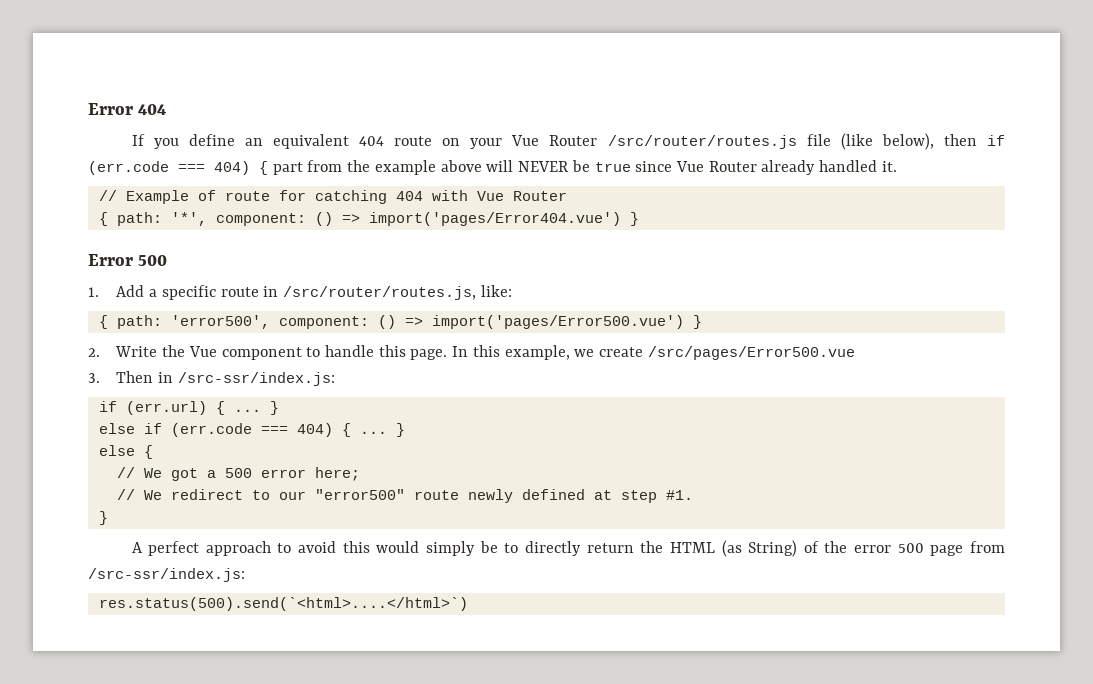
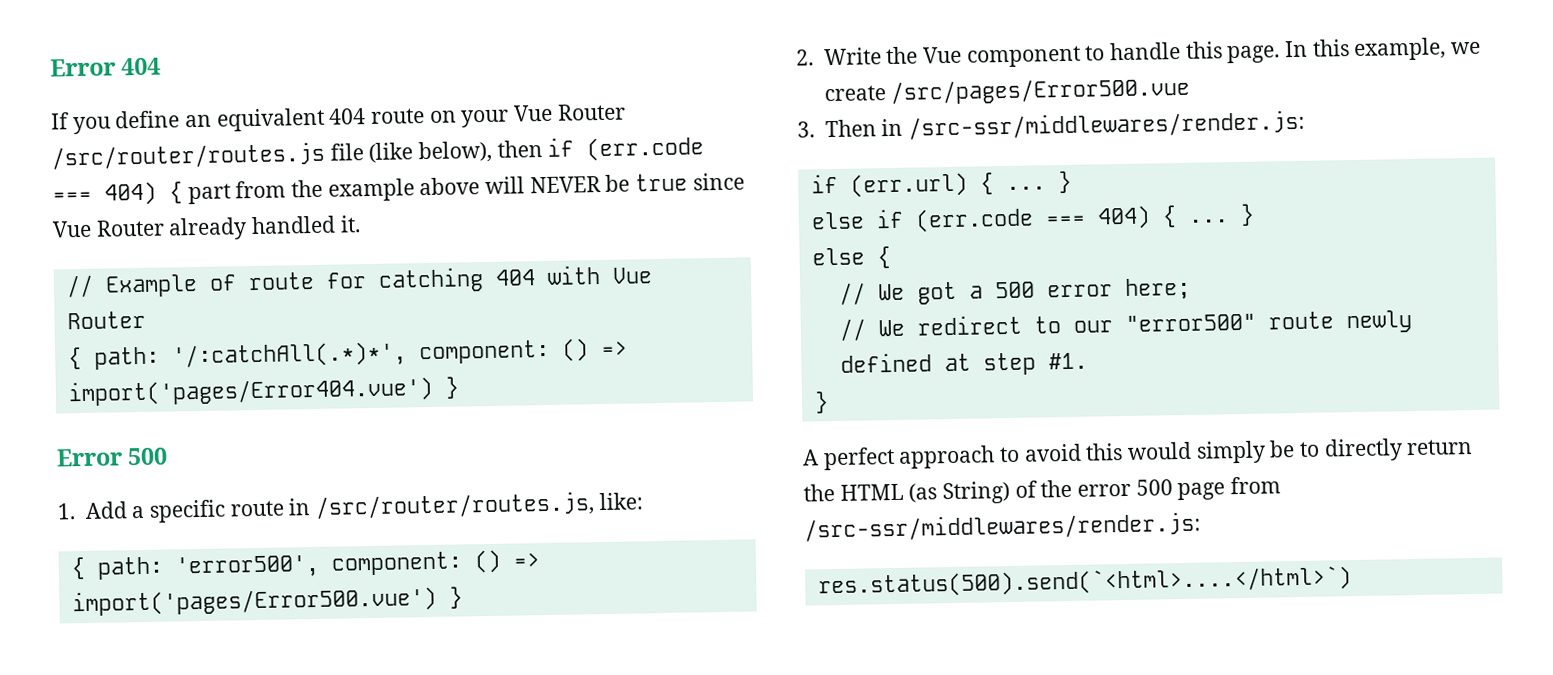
- { path: '*', component: () => import('pages/Error404.vue') }
+ { path: '/:catchAll(.*)*', component: () => import('pages/Error404.vue') }
- 3. Then in /src-ssr/index.js:
+ 3. Then in /src-ssr/middlewares/render.js:
- A perfect approach to avoid this would simply be to directly return the HTML (as String) of the error 500 page from /src-ssr/index.js:
+ A perfect approach to avoid this would simply be to directly return the HTML (as String) of the error 500 page from /src-ssr/middlewares/render.js:

